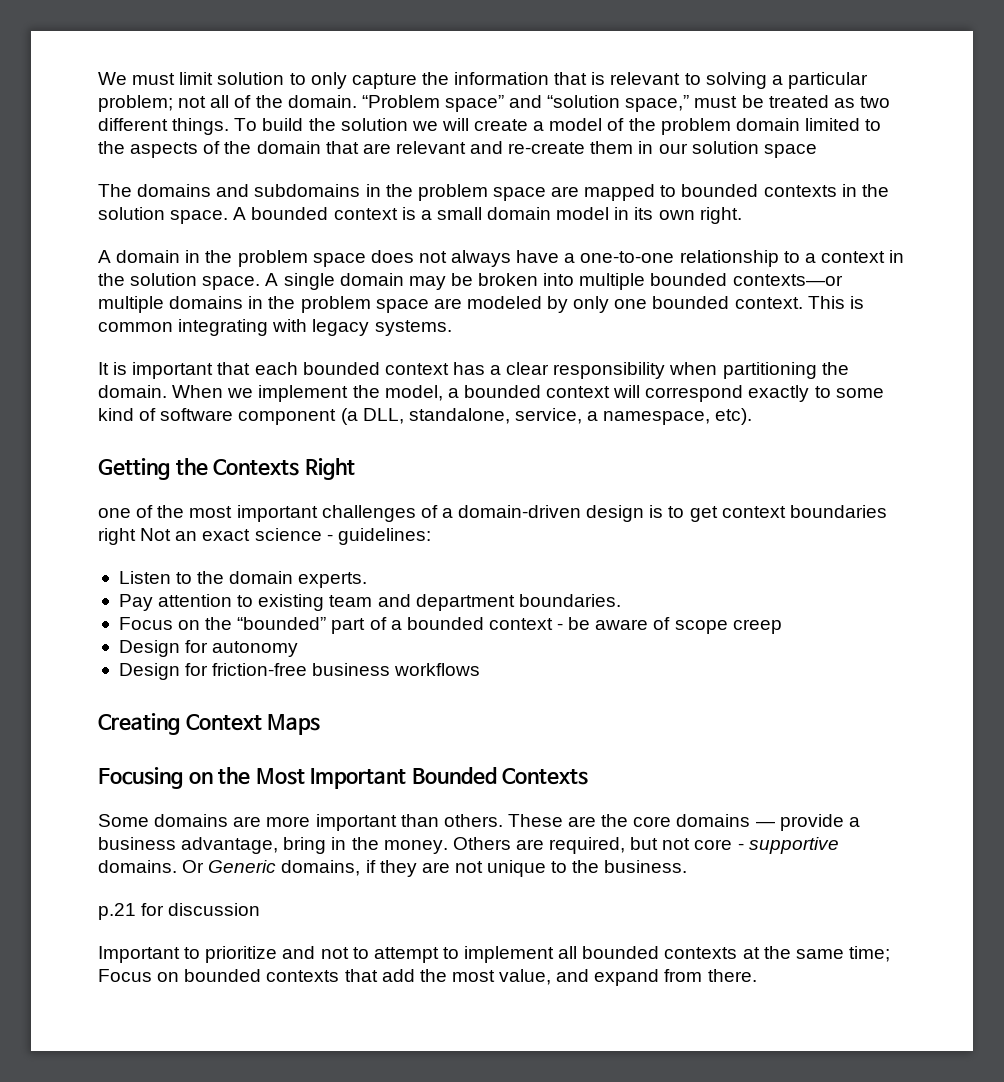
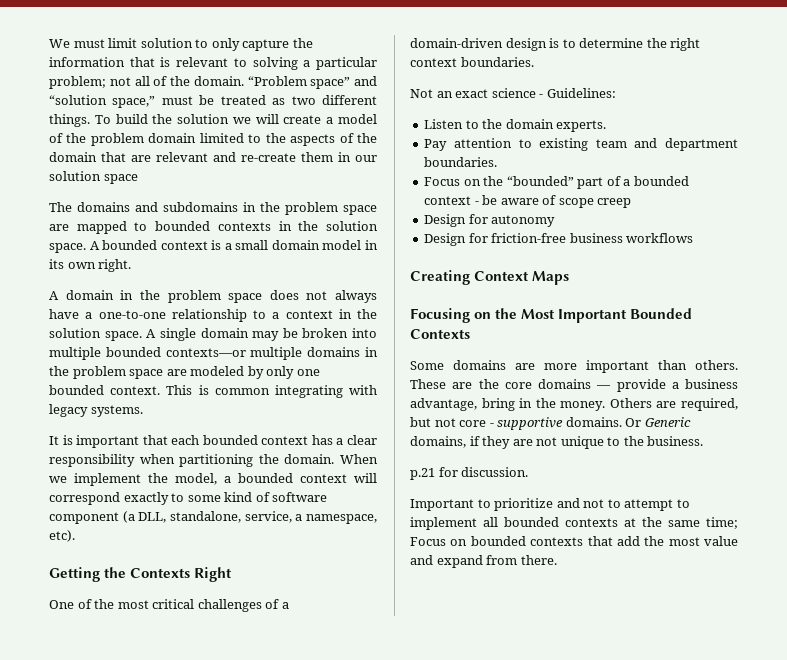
- one of the most important challenges of a domain-driven design is to get context boundaries right Not an exact science - guidelines:
+ One of the most critical challenges of a domain-driven design is to determine the right context boundaries.
+ Not an exact science - Guidelines:
- p.21 for discussion
+ p.21 for discussion.
- Important to prioritize and not to attempt to implement all bounded contexts at the same time; Focus on bounded contexts that add the most value, and expand from there.
+ Important to prioritize and not to attempt to implement all bounded contexts at the same time; Focus on bounded contexts that add the most value and expand from there.

